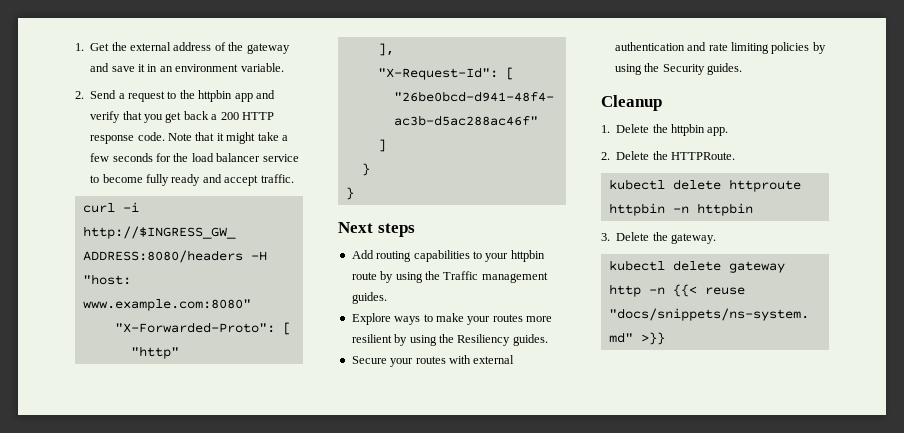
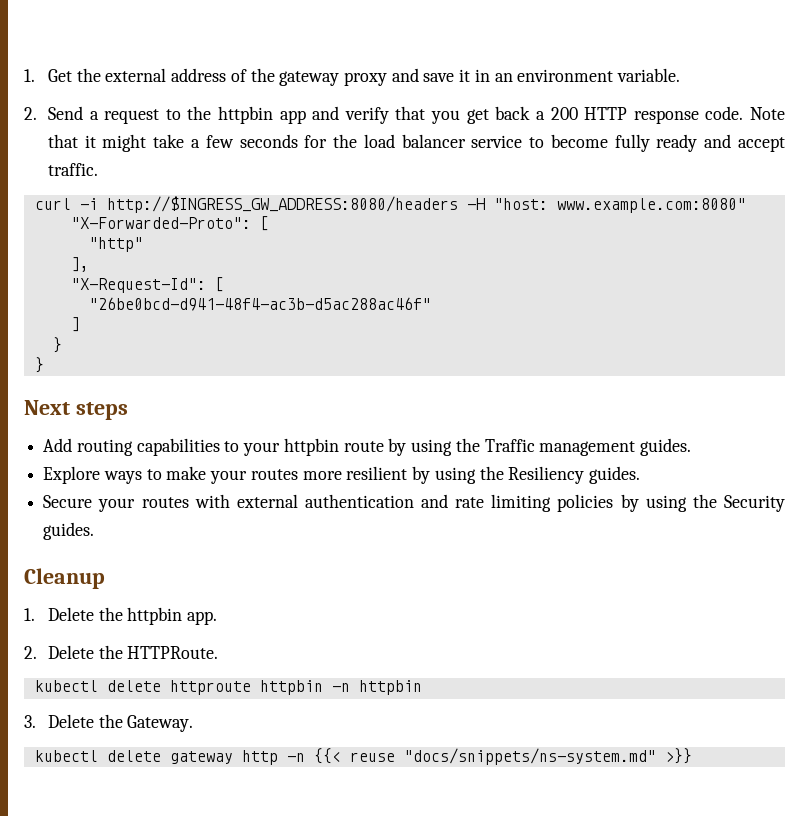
- 1. Get the external address of the gateway and save it in an environment variable.
+ 1. Get the external address of the gateway proxy and save it in an environment variable.
- 3. Delete the gateway.
+ 3. Delete the Gateway.

